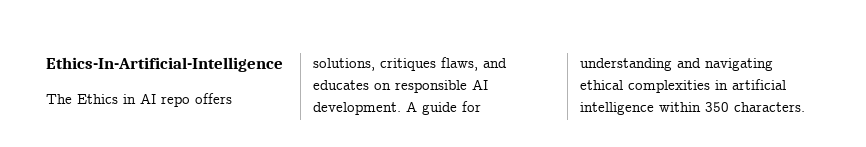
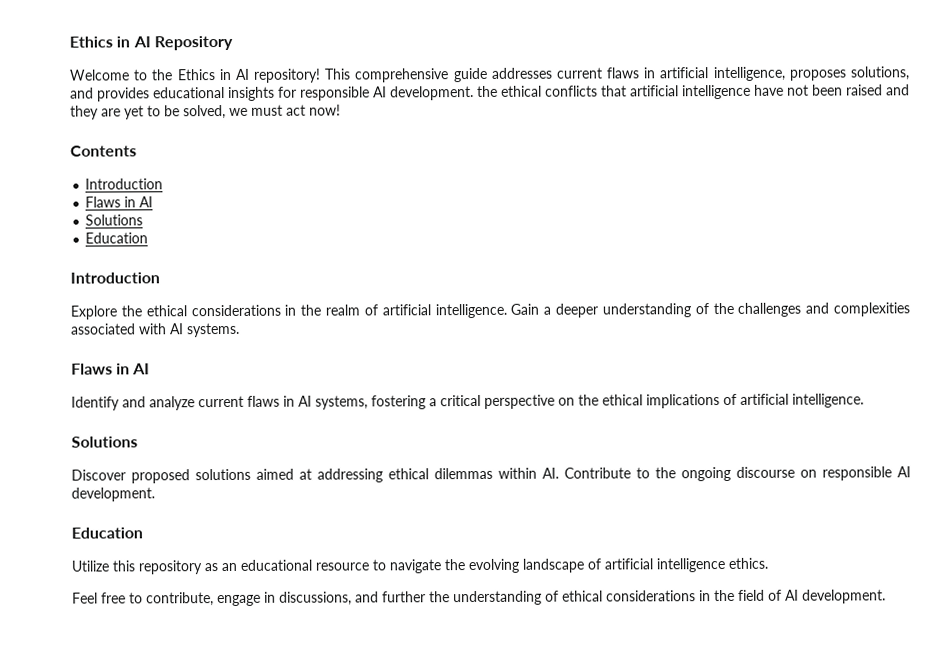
- Ethics-In-Artificial-Intelligence
- The Ethics in AI repo offers solutions, critiques flaws, and educates on responsible AI development. A guide for understanding and navigating ethical complexities in artificial intelligence within 350 characters.
+ Ethics in AI Repository
+ Welcome to the Ethics in AI repository! This comprehensive guide addresses current flaws in artificial intelligence, proposes solutions, and provides educational insights for responsible AI development. the ethical conflicts that artificial intelligence have not been raised and they are yet to be solved, we must act now!
+ Contents
+ Introduction
+ Flaws in AI
+ Solutions
+ Education
+ Introduction
+ Explore the ethical considerations in the realm of artificial intelligence. Gain a deeper understanding of the challenges and complexities associated with AI systems.
+ Flaws in AI
+ Identify and analyze current flaws in AI systems, fostering a critical perspective on the ethical implications of artificial intelligence.
+ Solutions
+ Discover proposed solutions aimed at addressing ethical dilemmas within AI. Contribute to the ongoing discourse on responsible AI development.
+ Education
+ Utilize this repository as an educational resource to navigate the evolving landscape of artificial intelligence ethics.
+ Feel free to contribute, engage in discussions, and further the understanding of ethical considerations in the field of AI development.

